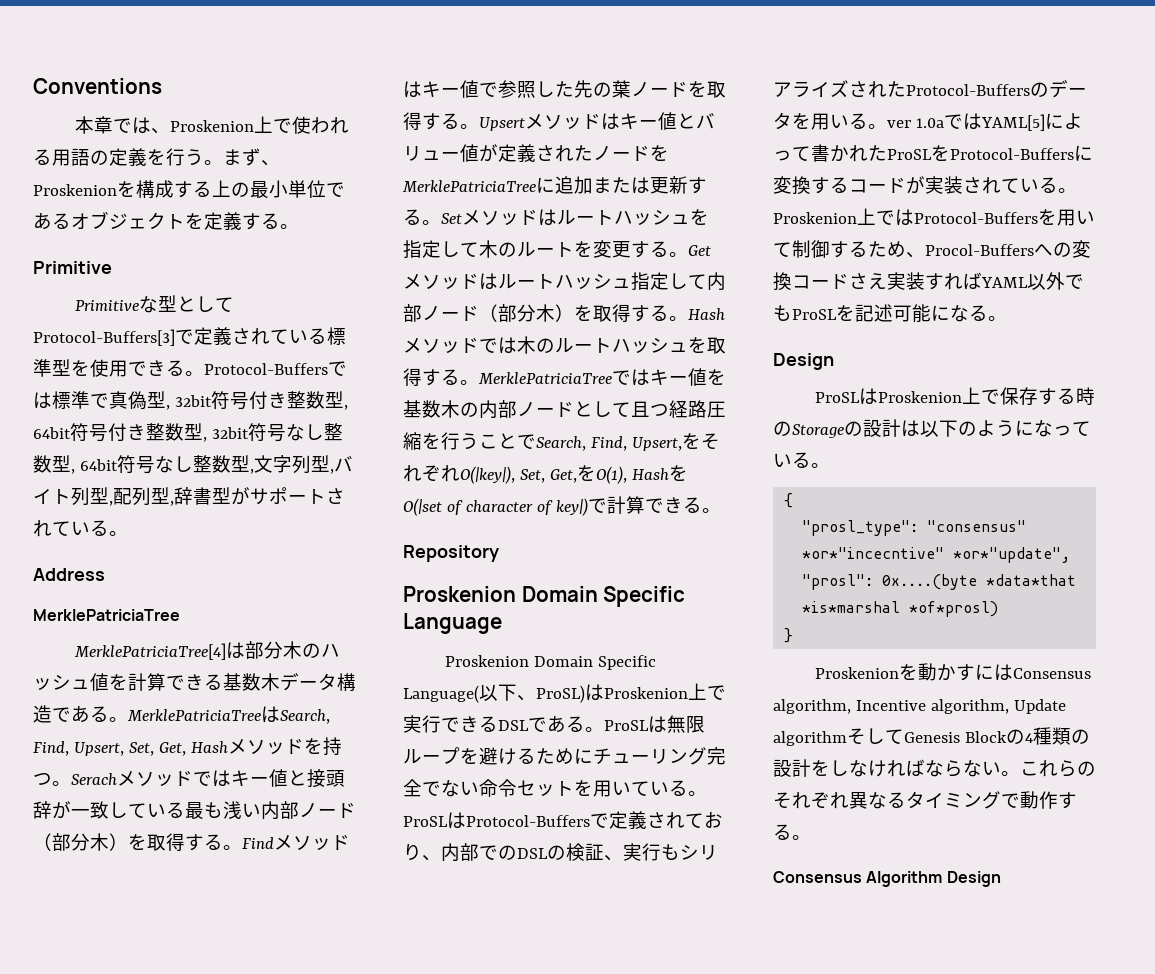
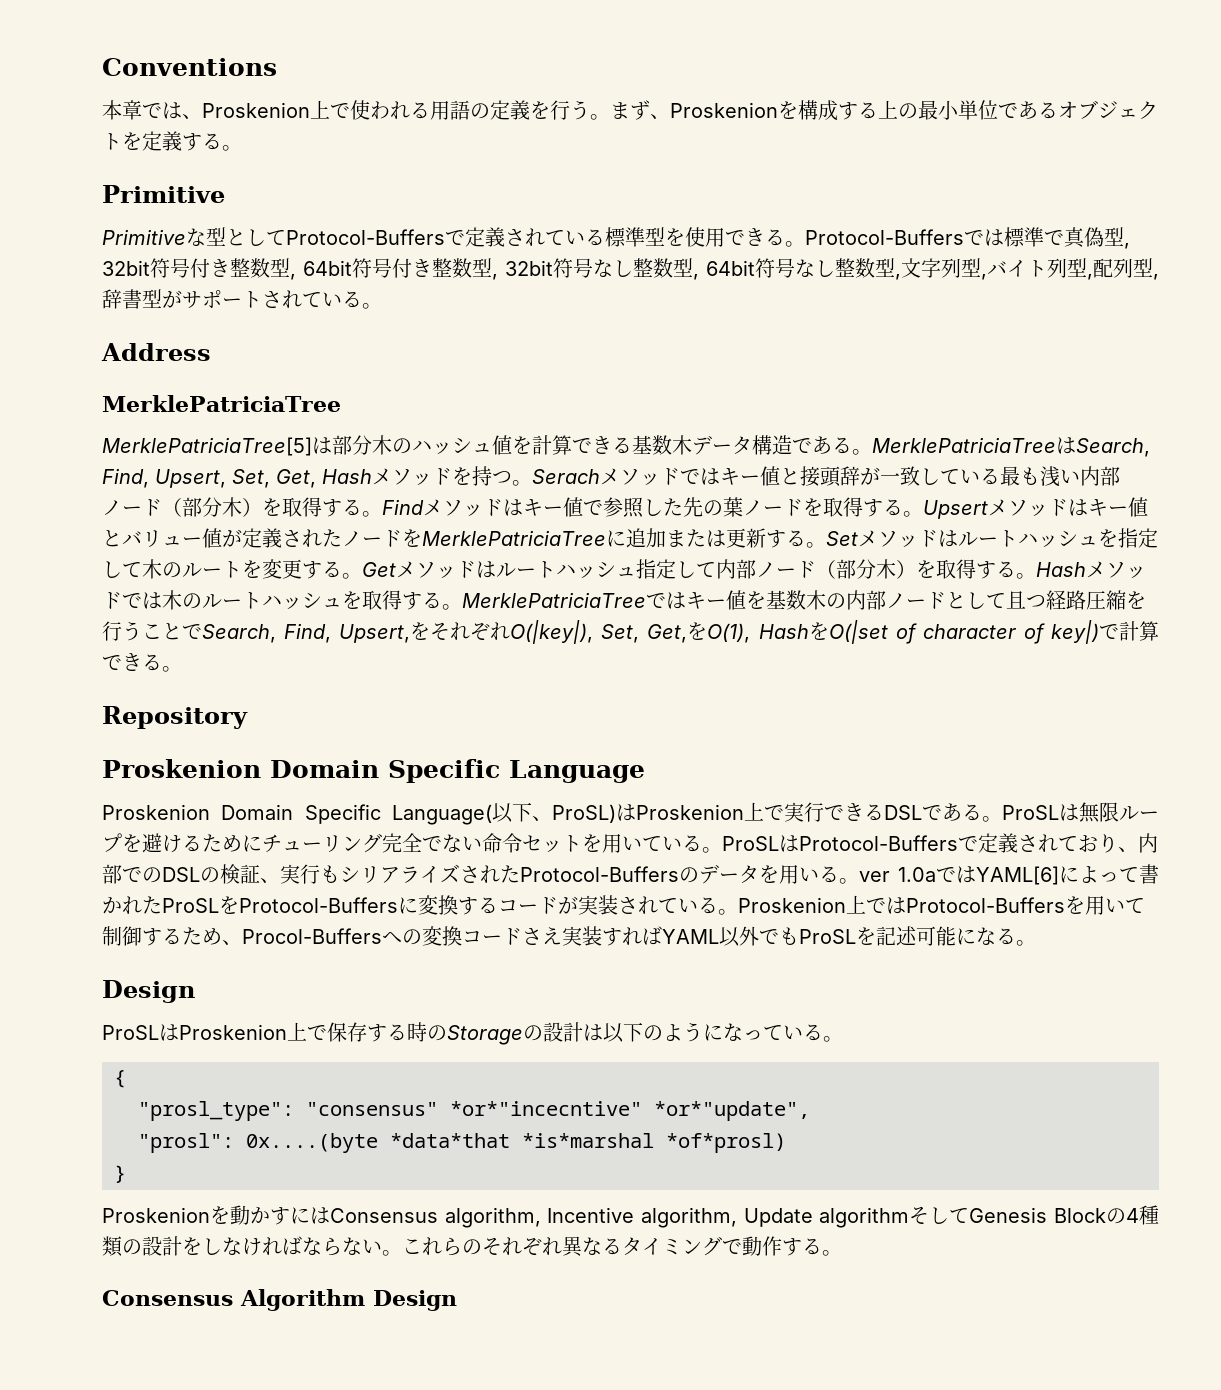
- Primitiveな型としてProtocol-Buffers[3]で定義されている標準型を使用できる。
+ Primitiveな型としてProtocol-Buffersで定義されている標準型を使用できる。
- MerklePatriciaTree[4]は部分木のハッシュ値を計算できる基数木データ構造である。
+ MerklePatriciaTree[5]は部分木のハッシュ値を計算できる基数木データ構造である。
- ProSLはProtocol-Buffersで定義されており、内部でのDSLの検証、実行もシリアライズされたProtocol-Buffersのデータを用いる。ver 1.0aではYAML[5]によって書かれたProSLをProtocol-Buffersに変換するコードが実装されている。
+ ProSLはProtocol-Buffersで定義されており、内部でのDSLの検証、実行もシリアライズされたProtocol-Buffersのデータを用いる。ver 1.0aではYAML[6]によって書かれたProSLをProtocol-Buffersに変換するコードが実装されている。

